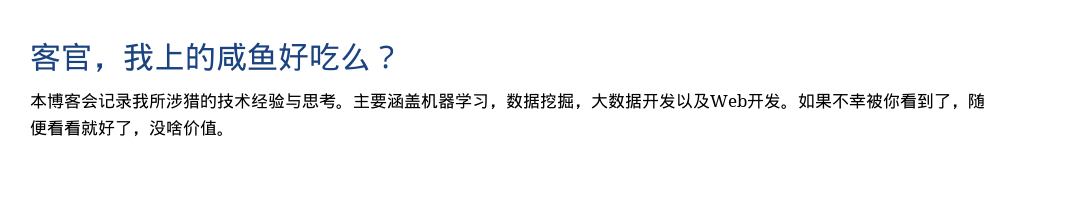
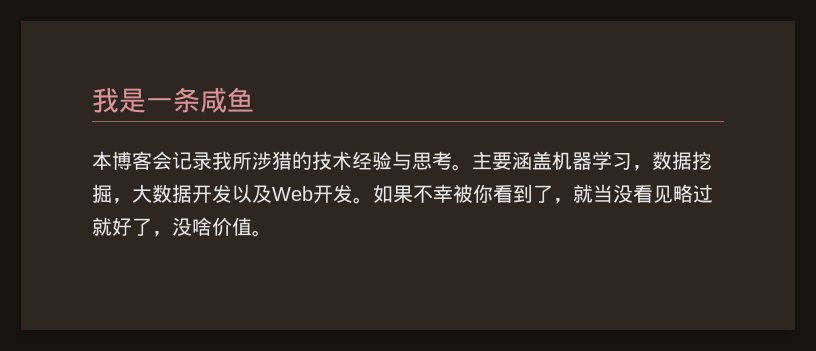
- 客官，我上的咸鱼好吃么？
+ 我是一条咸鱼
- 如果不幸被你看到了，随便看看就好了，没啥价值。
+ 如果不幸被你看到了，就当没看见略过就好了，没啥价值。

